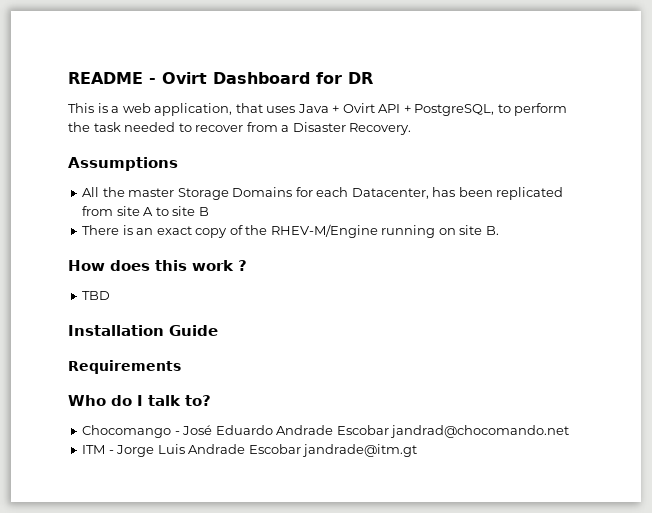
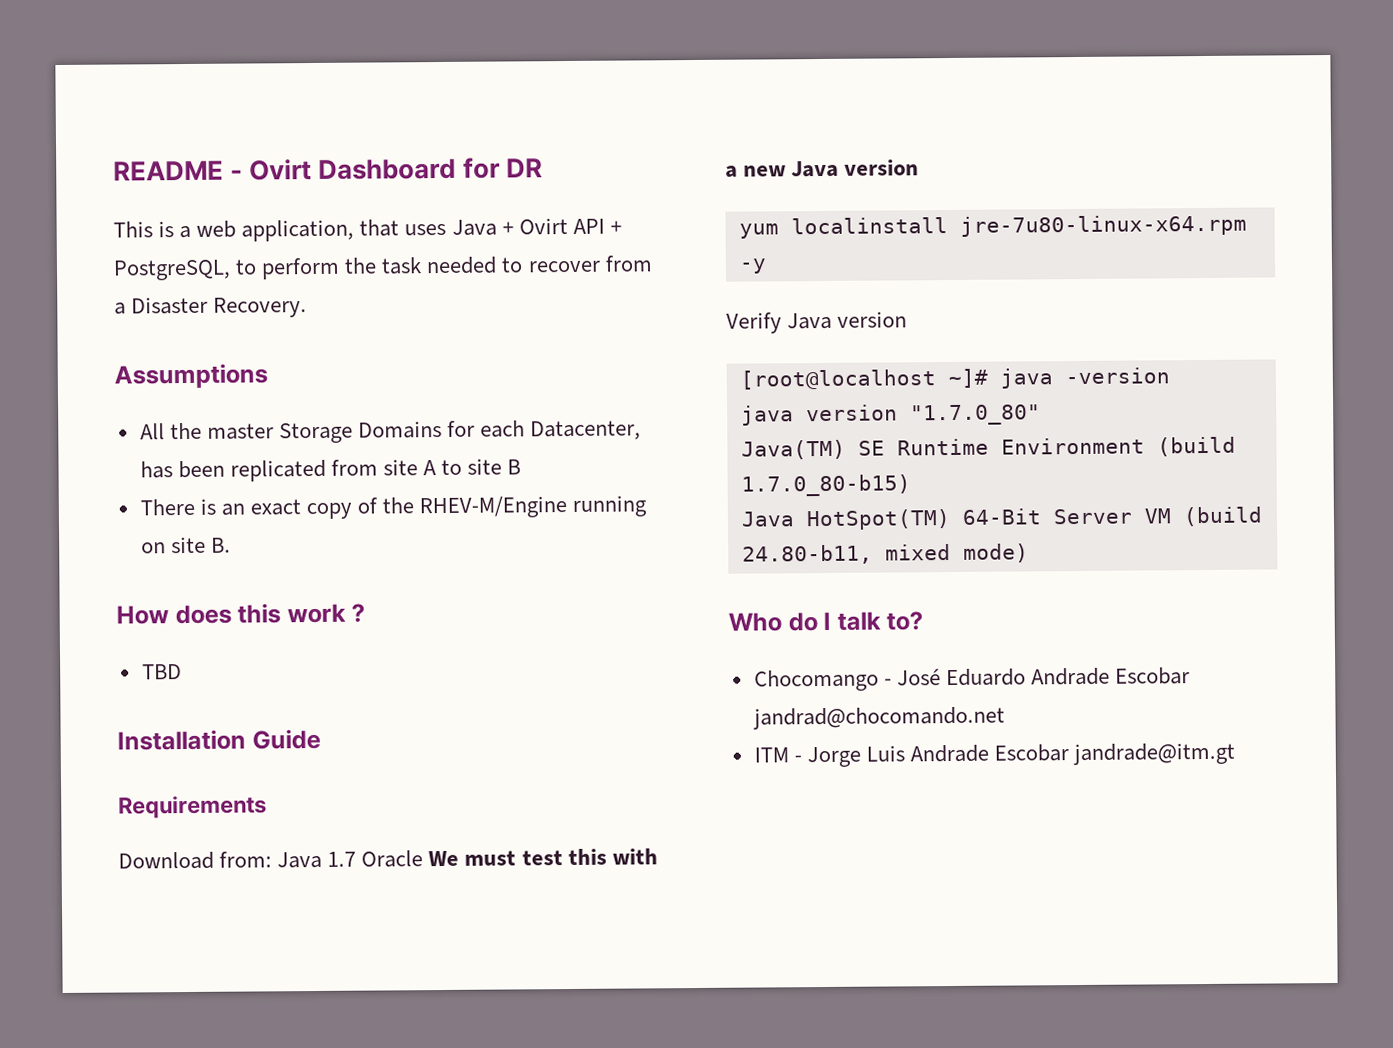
+ Download from: Java 1.7 Oracle We must test this with a new Java version
+ yum localinstall jre-7u80-linux-x64.rpm -y
+ Verify Java version
+ [root@localhost ~]# java -version
+ java version "1.7.0_80"
+ Java(TM) SE Runtime Environment (build 1.7.0_80-b15)
+ Java HotSpot(TM) 64-Bit Server VM (build 24.80-b11, mixed mode)

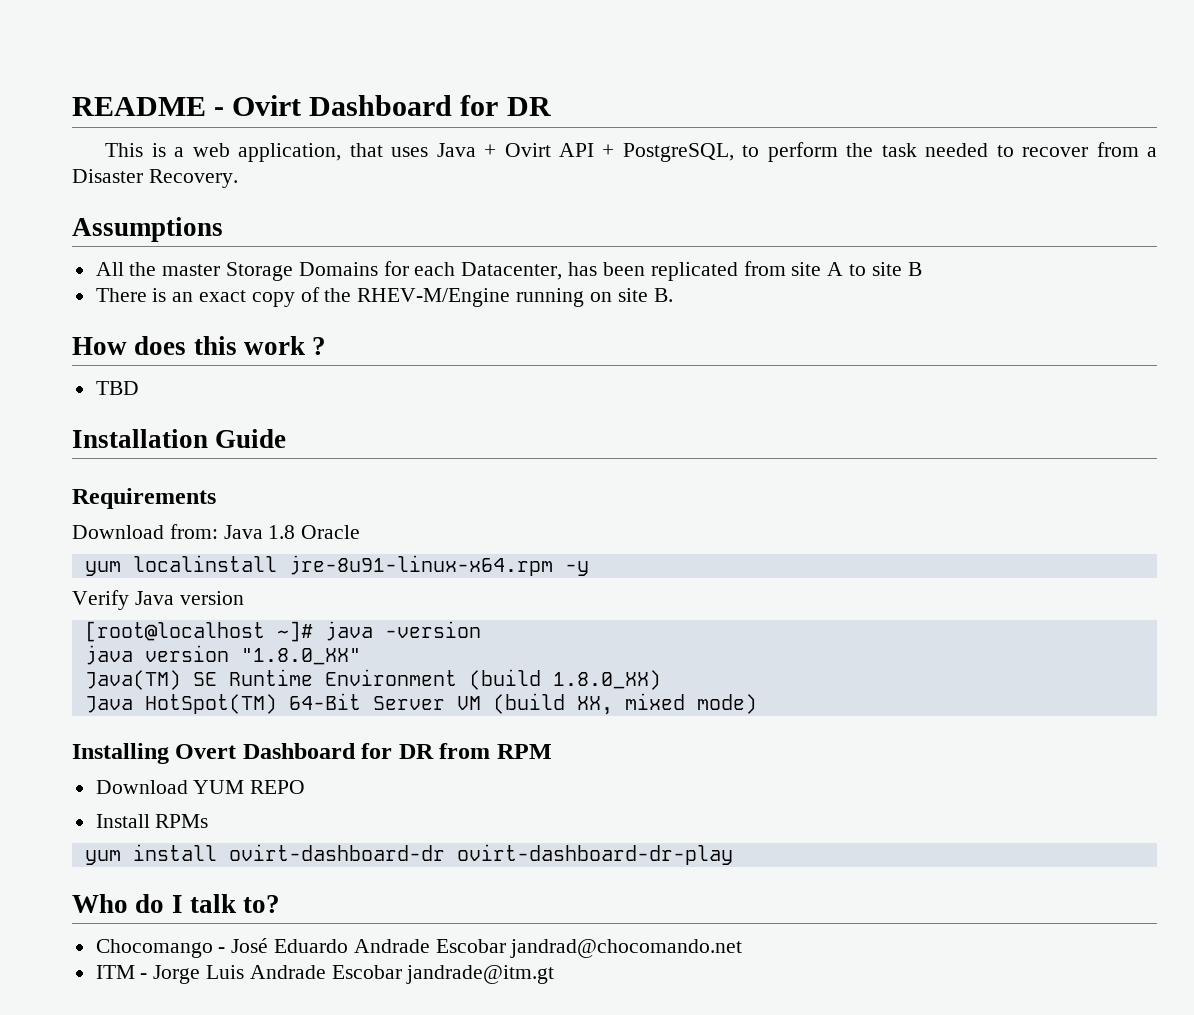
- Download from: Java 1.7 Oracle We must test this with a new Java version
+ Download from: Java 1.8 Oracle
- yum localinstall jre-7u80-linux-x64.rpm -y
+ yum localinstall jre-8u91-linux-x64.rpm -y
- java version "1.7.0_80"
+ java version "1.8.0_XX"
- Java(TM) SE Runtime Environment (build 1.7.0_80-b15)
+ Java(TM) SE Runtime Environment (build 1.8.0_XX)
- Java HotSpot(TM) 64-Bit Server VM (build 24.80-b11, mixed mode)
+ Java HotSpot(TM) 64-Bit Server VM (build XX, mixed mode)
+ Installing Overt Dashboard for DR from RPM
+ Download YUM REPO
+ Install RPMs
+ yum install ovirt-dashboard-dr ovirt-dashboard-dr-play

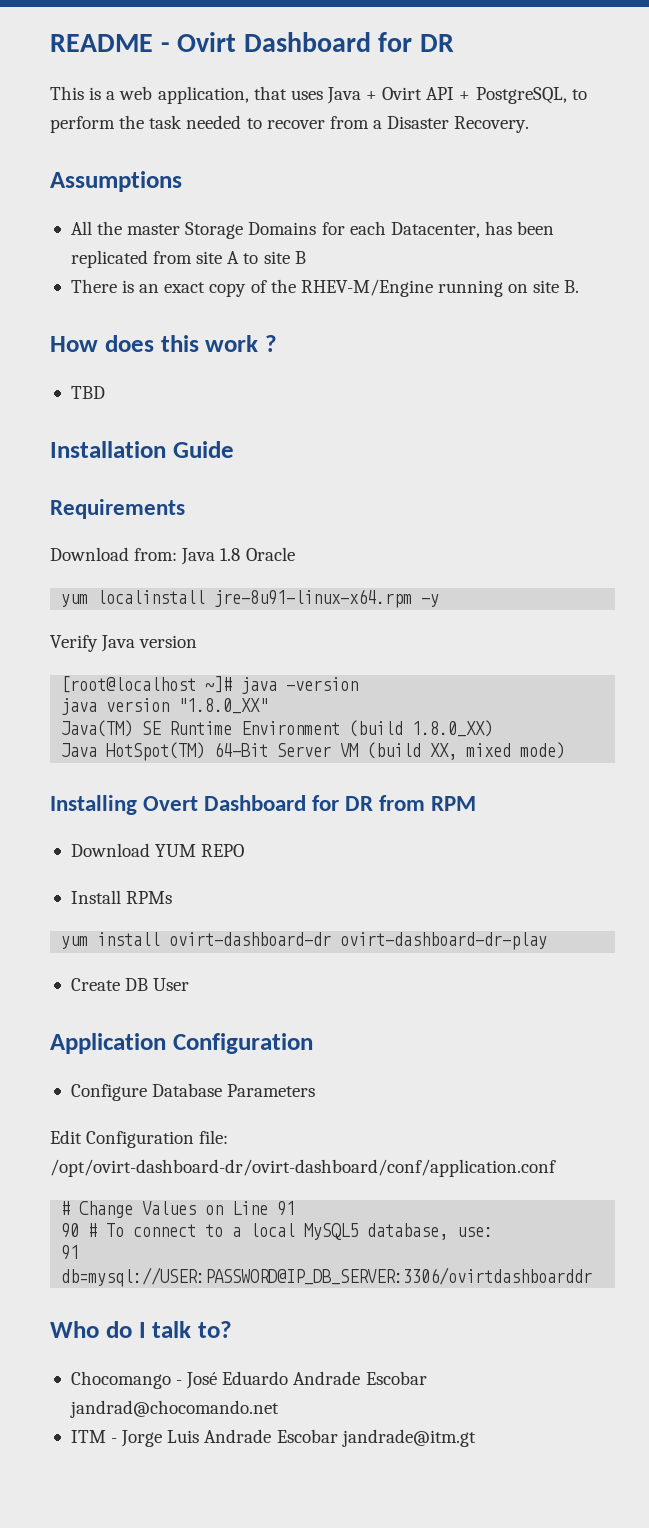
+ Create DB User
+ Application Configuration
+ Configure Database Parameters
+ Edit Configuration file: /opt/ovirt-dashboard-dr/ovirt-dashboard/conf/application.conf
+ # Change Values on Line 91
+ 90 # To connect to a local MySQL5 database, use:
+ 91 db=mysql://USER:PASSWORD@IP_DB_SERVER:3306/ovirtdashboarddr

